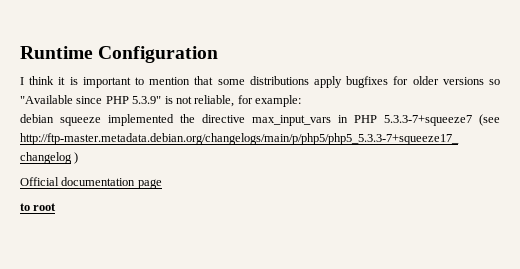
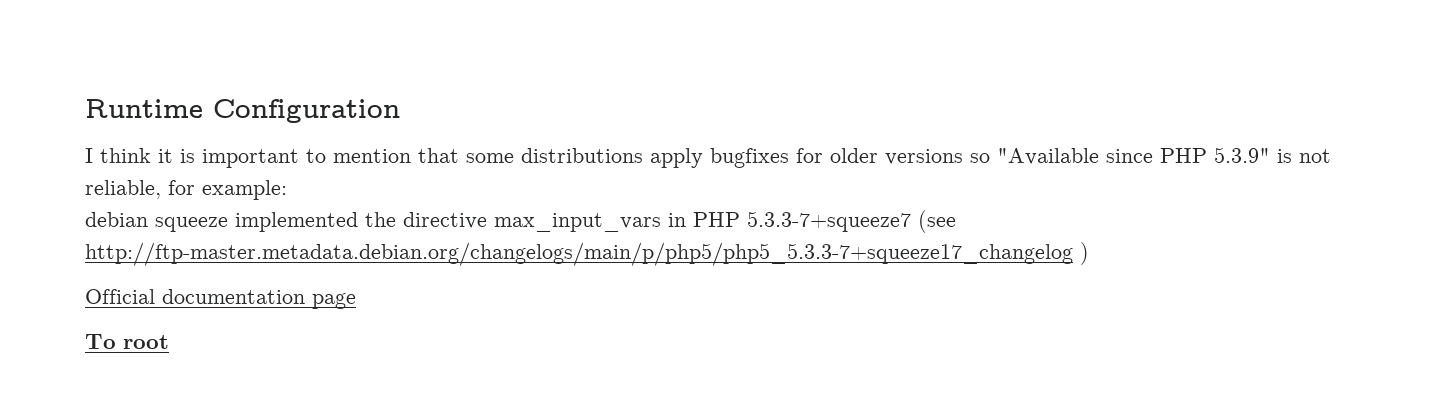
- to root
+ To root

